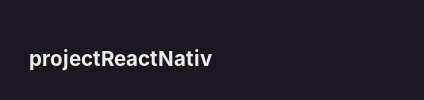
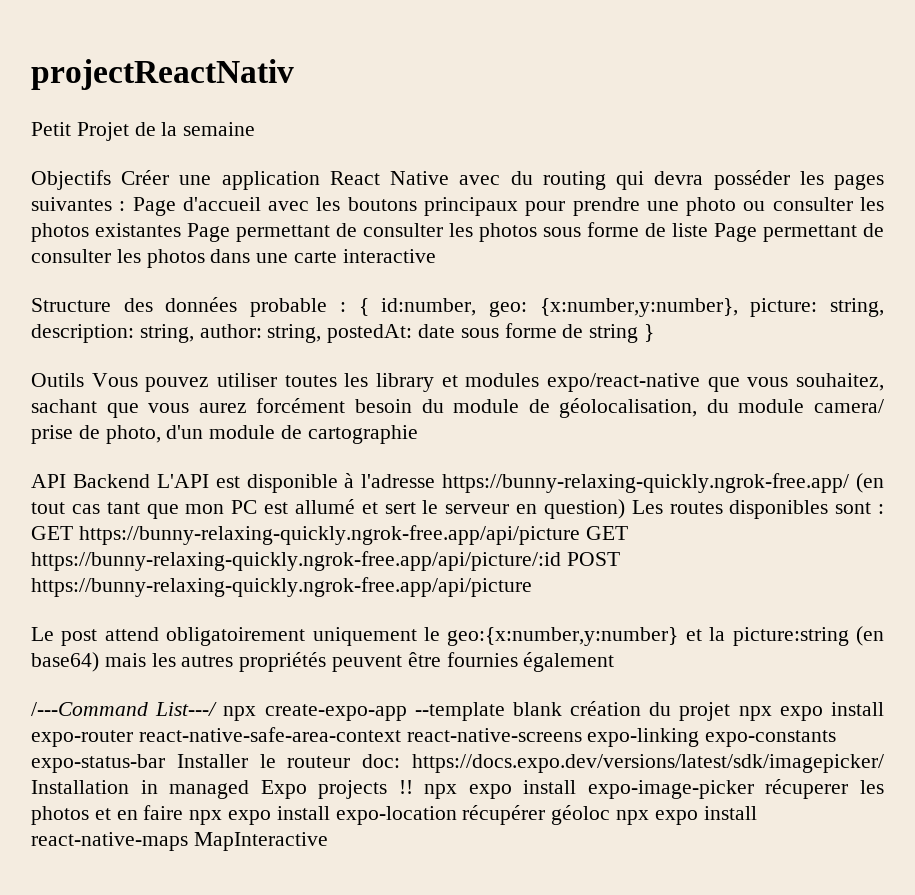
+ Petit Projet de la semaine
+ Objectifs Créer une application React Native avec du routing qui devra posséder les pages suivantes : Page d'accueil avec les boutons principaux pour prendre une photo ou consulter les photos existantes Page permettant de consulter les photos sous forme de liste Page permettant de consulter les photos dans une carte interactive
+ Structure des données probable : { id:number, geo: {x:number,y:number}, picture: string, description: string, author: string, postedAt: date sous forme de string }
+ Outils Vous pouvez utiliser toutes les library et modules expo/react-native que vous souhaitez, sachant que vous aurez forcément besoin du module de géolocalisation, du module camera/ prise de photo, d'un module de cartographie
+ API Backend L'API est disponible à l'adresse https://bunny-relaxing-quickly.ngrok-free.app/ (en tout cas tant que mon PC est allumé et sert le serveur en question) Les routes disponibles sont : GET https://bunny-relaxing-quickly.ngrok-free.app/api/picture GET https://bunny-relaxing-quickly.ngrok-free.app/api/picture/:id POST https://bunny-relaxing-quickly.ngrok-free.app/api/picture
+ Le post attend obligatoirement uniquement le geo:{x:number,y:number} et la picture:string (en base64) mais les autres propriétés peuvent être fournies également
+ /---Command List---/ npx create-expo-app --template blank création du projet npx expo install expo-router react-native-safe-area-context react-native-screens expo-linking expo-constants expo-status-bar Installer le routeur doc: https://docs.expo.dev/versions/latest/sdk/imagepicker/ Installation in managed Expo projects !! npx expo install expo-image-picker récuperer les photos et en faire npx expo install expo-location récupérer géoloc npx expo install react-native-maps MapInteractive

